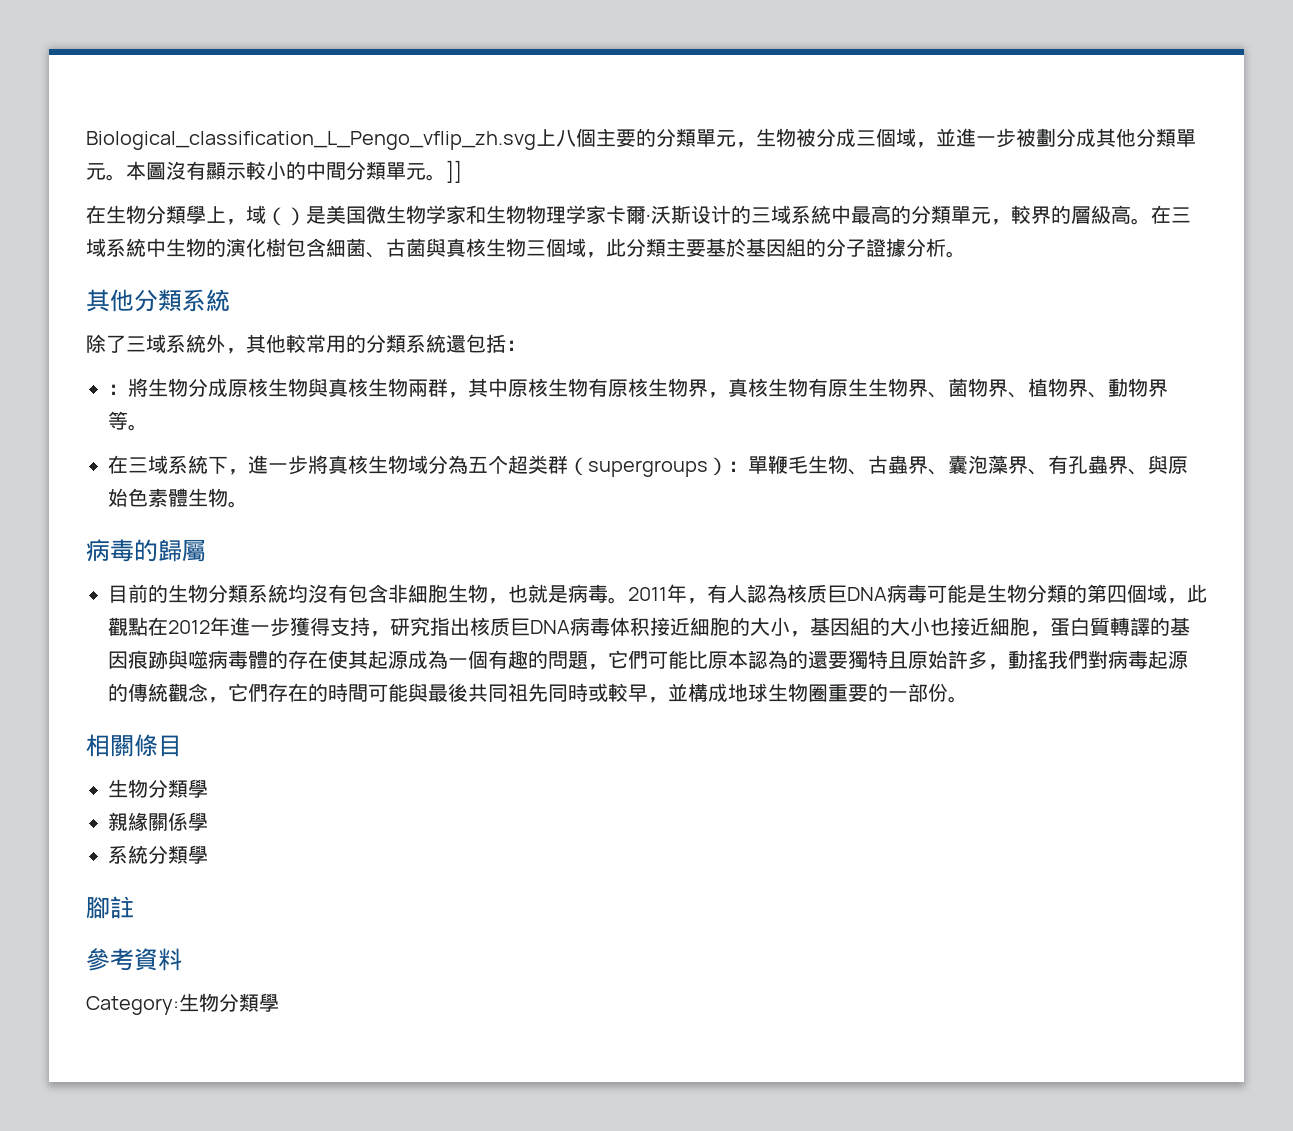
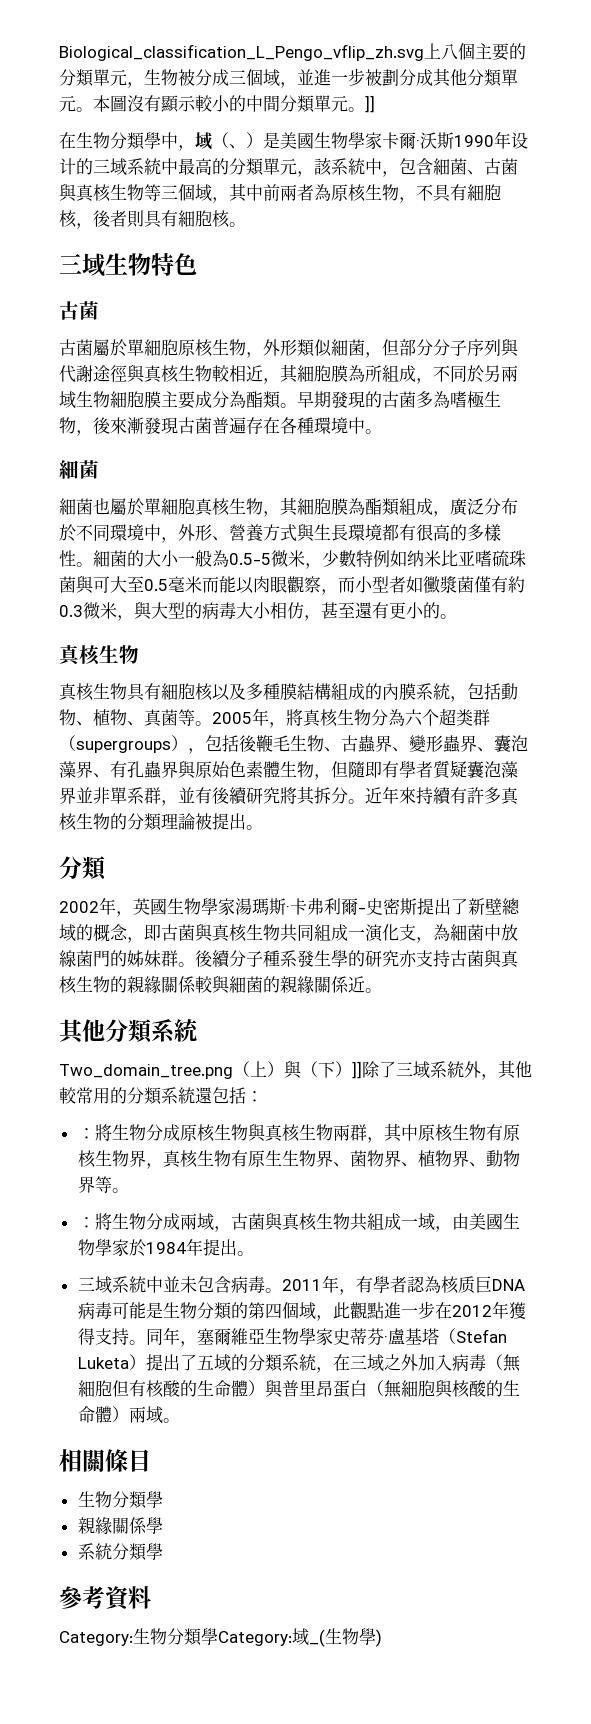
- 在生物分類學上，域（）是美国微生物学家和生物物理学家卡爾·沃斯设计的三域系統中最高的分類單元，較界的層級高。在三域系統中生物的演化樹包含細菌、古菌與真核生物三個域，此分類主要基於基因組的分子證據分析。
+ 在生物分類學中，域（、）是美國生物學家卡爾·沃斯1990年设计的三域系統中最高的分類單元，該系統中，包含細菌、古菌與真核生物等三個域，其中前兩者為原核生物，不具有細胞核，後者則具有細胞核。
+ 三域生物特色
+ 古菌
+ 古菌屬於單細胞原核生物，外形類似細菌，但部分分子序列與代謝途徑與真核生物較相近，其細胞膜為所組成，不同於另兩域生物細胞膜主要成分為酯類。早期發現的古菌多為嗜極生物，後來漸發現古菌普遍存在各種環境中。
+ 細菌
+ 細菌也屬於單細胞真核生物，其細胞膜為酯類組成，廣泛分布於不同環境中，外形、營養方式與生長環境都有很高的多樣性。細菌的大小一般為0.5-5微米，少數特例如纳米比亚嗜硫珠菌與可大至0.5毫米而能以肉眼觀察，而小型者如黴漿菌僅有約0.3微米，與大型的病毒大小相仿，甚至還有更小的。
+ 真核生物
+ 真核生物具有細胞核以及多種膜結構組成的內膜系統，包括動物、植物、真菌等。2005年，將真核生物分為六个超类群（supergroups），包括後鞭毛生物、古蟲界、變形蟲界、囊泡藻界、有孔蟲界與原始色素體生物，但隨即有學者質疑囊泡藻界並非單系群，並有後續研究將其拆分。近年來持續有許多真核生物的分類理論被提出。
+ 分類
+ 2002年，英國生物學家湯瑪斯·卡弗利爾-史密斯提出了新壁總域的概念，即古菌與真核生物共同組成一演化支，為細菌中放線菌門的姊妹群。後續分子種系發生學的研究亦支持古菌與真核生物的親緣關係較與細菌的親緣關係近。
  其他分類系統
- 除了三域系統外，其他較常用的分類系統還包括：
+ Two_domain_tree.png（上）與（下）]]除了三域系統外，其他較常用的分類系統還包括：
- 在三域系統下，進一步將真核生物域分為五个超类群（supergroups）：單鞭毛生物、古蟲界、囊泡藻界、有孔蟲界、與原始色素體生物。
- 病毒的歸屬
- 目前的生物分類系統均沒有包含非細胞生物，也就是病毒。
+ ：將生物分成兩域，古菌與真核生物共組成一域，由美國生物學家於1984年提出。
+ 三域系統中並未包含病毒。
- 2011年，有人認為核质巨DNA病毒可能是生物分類的第四個域，此觀點在2012年進一步獲得支持，研究指出核质巨DNA病毒体积接近細胞的大小，基因組的大小也接近細胞，蛋白質轉譯的基因痕跡與噬病毒體的存在使其起源成為一個有趣的問題，它們可能比原本認為的還要獨特且原始許多，動搖我們對病毒起源的傳統觀念，它們存在的時間可能與最後共同祖先同時或較早，並構成地球生物圈重要的一部份。
+ 2011年，有學者認為核质巨DNA病毒可能是生物分類的第四個域，此觀點進一步在2012年獲得支持。同年，塞爾維亞生物學家史蒂芬·盧基塔（Stefan Luketa）提出了五域的分類系統，在三域之外加入病毒（無細胞但有核酸的生命體）與普里昂蛋白（無細胞與核酸的生命體）兩域。
- 腳註
- Category:生物分類學
+ Category:生物分類學Category:域_(生物學)

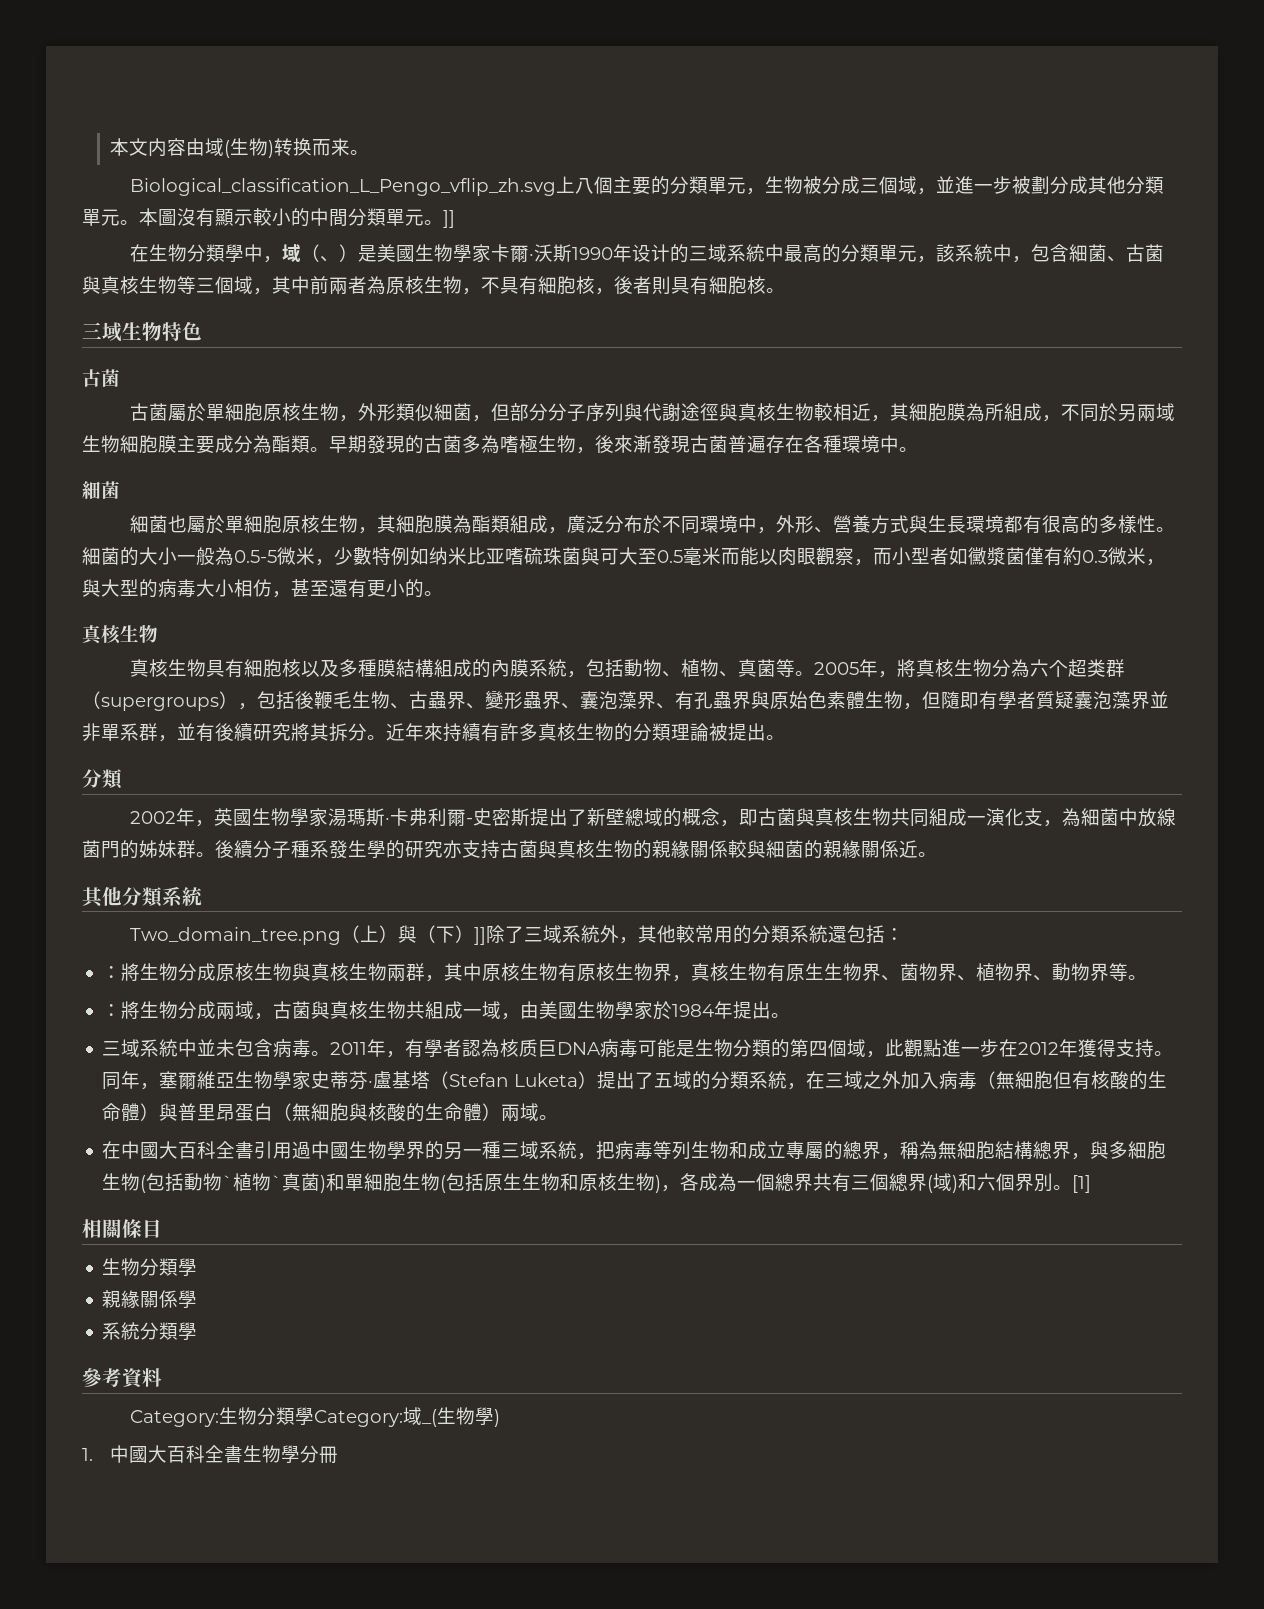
+ 本文内容由域(生物)转换而来。
- 細菌也屬於單細胞真核生物，其細胞膜為酯類組成，廣泛分布於不同環境中，外形、營養方式與生長環境都有很高的多樣性。
+ 細菌也屬於單細胞原核生物，其細胞膜為酯類組成，廣泛分布於不同環境中，外形、營養方式與生長環境都有很高的多樣性。
+ 在中國大百科全書引用過中國生物學界的另一種三域系統，把病毒等列生物和成立專屬的總界，稱為無細胞結構總界，與多細胞生物(包括動物`植物`真菌)和單細胞生物(包括原生生物和原核生物)，各成為一個總界共有三個總界(域)和六個界別。[1]
+ 1.中國大百科全書生物學分冊

